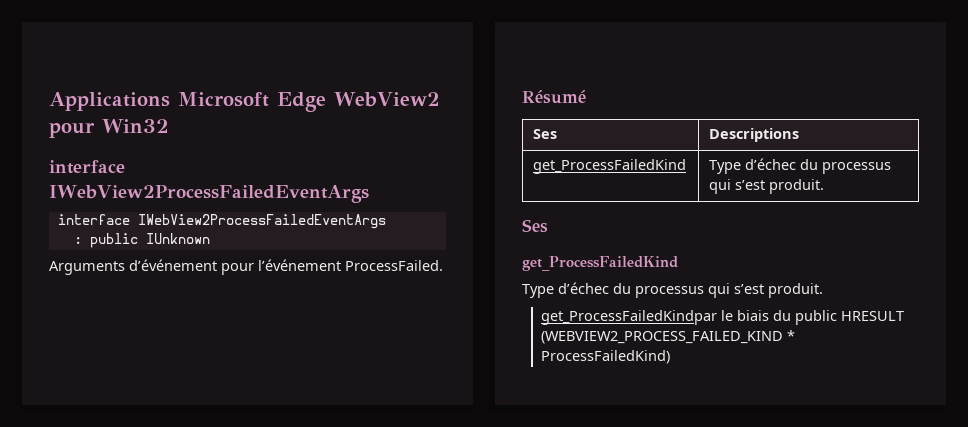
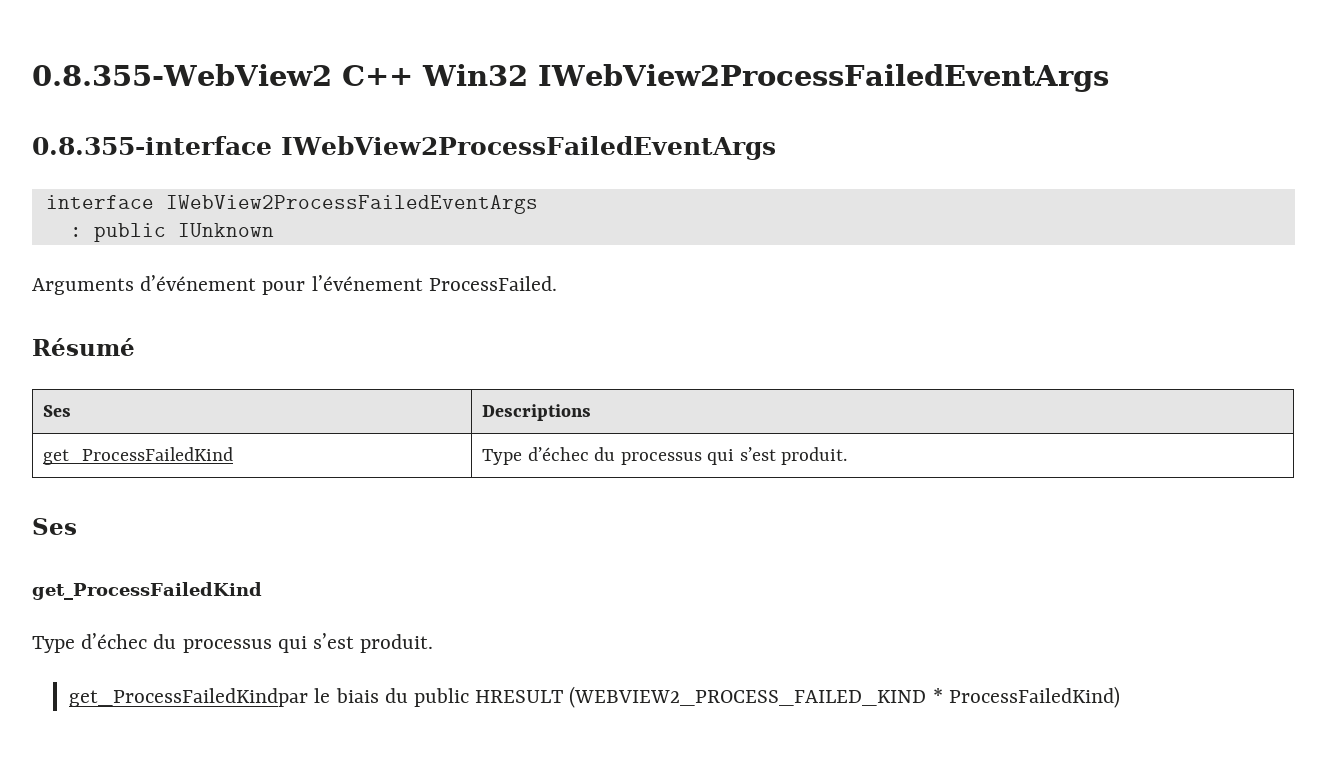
- Applications Microsoft Edge WebView2 pour Win32
- interface IWebView2ProcessFailedEventArgs
+ 0.8.355-WebView2 C++ Win32 IWebView2ProcessFailedEventArgs
+ 0.8.355-interface IWebView2ProcessFailedEventArgs

